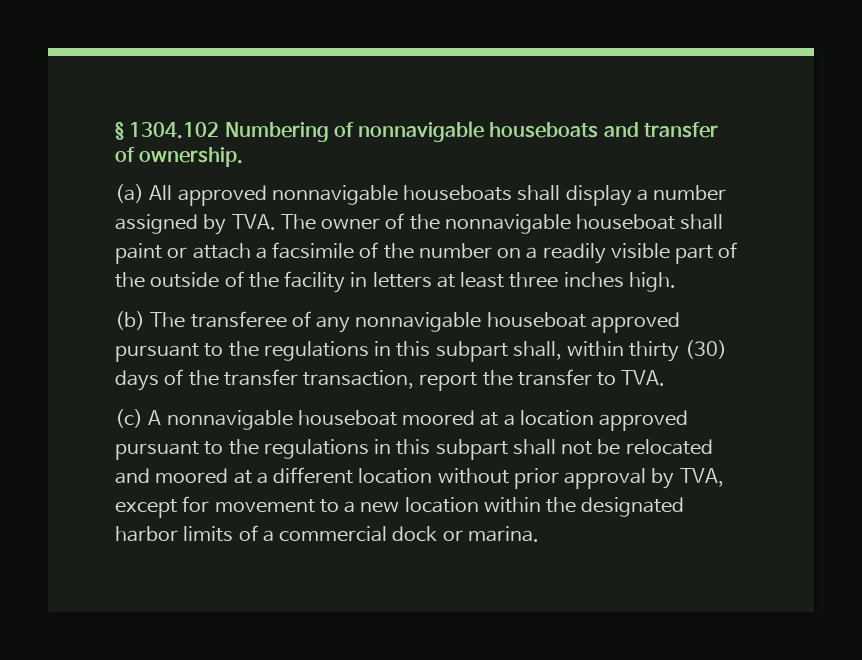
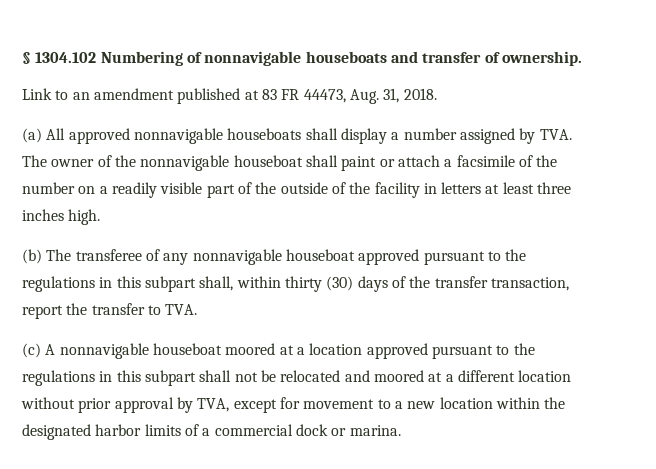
+ Link to an amendment published at 83 FR 44473, Aug. 31, 2018.

